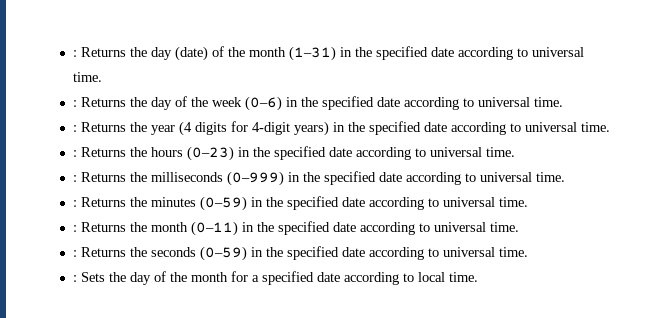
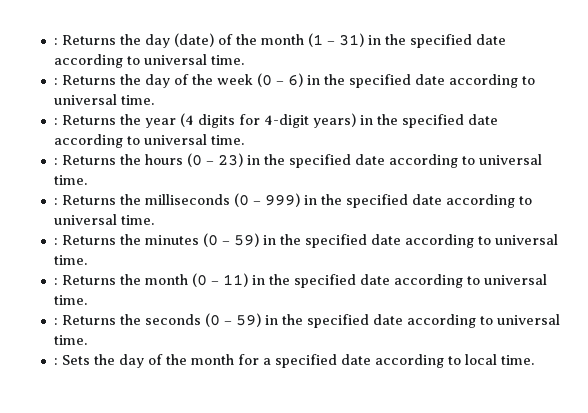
- : Returns the day (date) of the month (1–31) in the specified date according to universal time.
+ : Returns the day (date) of the month (1 – 31) in the specified date according to universal time.
- : Returns the day of the week (0–6) in the specified date according to universal time.
+ : Returns the day of the week (0 – 6) in the specified date according to universal time.
- : Returns the hours (0–23) in the specified date according to universal time.
+ : Returns the hours (0 – 23) in the specified date according to universal time.
- : Returns the milliseconds (0–999) in the specified date according to universal time.
+ : Returns the milliseconds (0 – 999) in the specified date according to universal time.
- : Returns the minutes (0–59) in the specified date according to universal time.
+ : Returns the minutes (0 – 59) in the specified date according to universal time.
- : Returns the month (0–11) in the specified date according to universal time.
+ : Returns the month (0 – 11) in the specified date according to universal time.
- : Returns the seconds (0–59) in the specified date according to universal time.
+ : Returns the seconds (0 – 59) in the specified date according to universal time.

